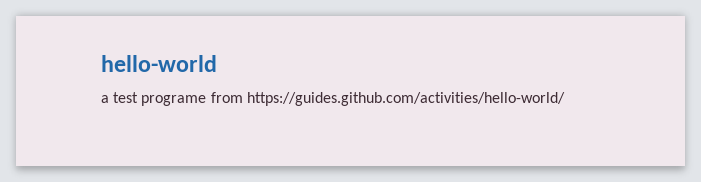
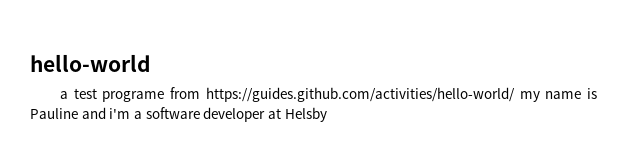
- a test programe from https://guides.github.com/activities/hello-world/
+ a test programe from https://guides.github.com/activities/hello-world/ my name is Pauline and i'm a software developer at Helsby

